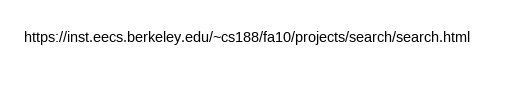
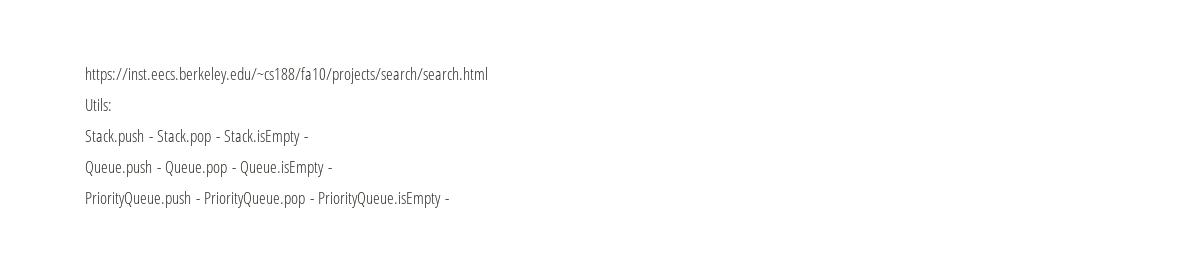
+ Utils:
+ Stack.push - Stack.pop - Stack.isEmpty -
+ Queue.push - Queue.pop - Queue.isEmpty -
+ PriorityQueue.push - PriorityQueue.pop - PriorityQueue.isEmpty -

